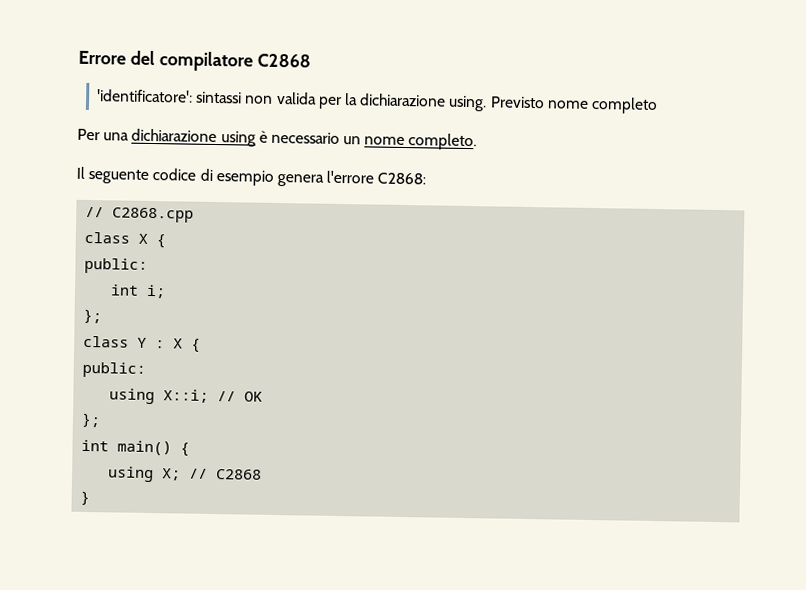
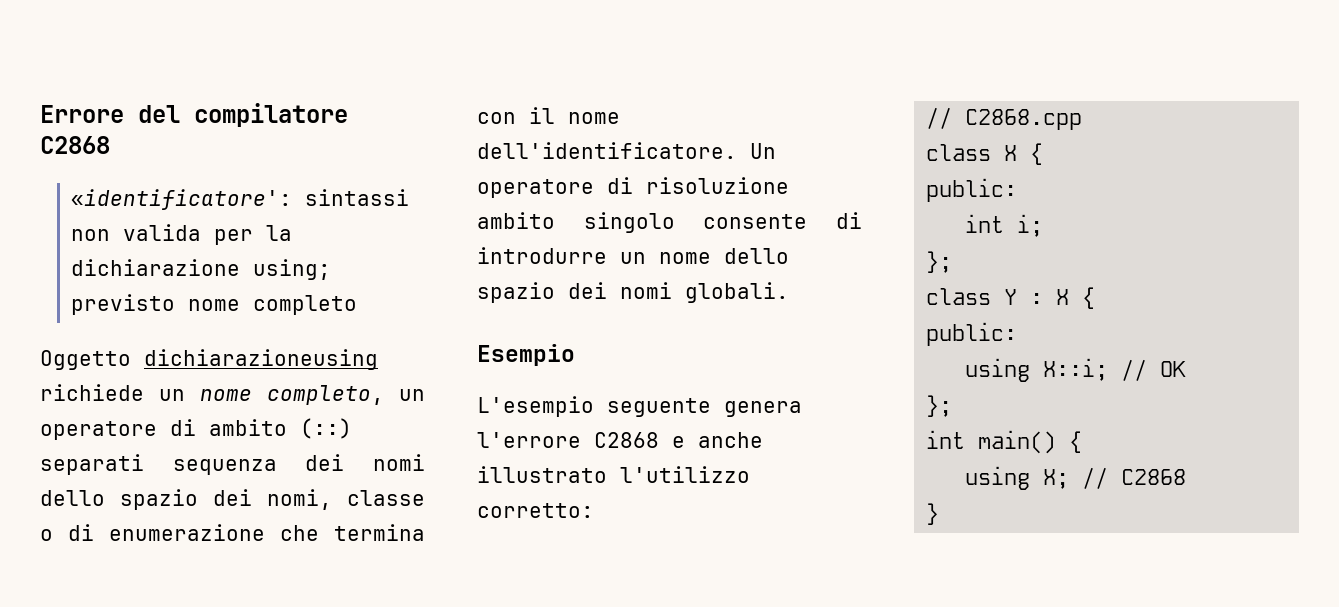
- 'identificatore': sintassi non valida per la dichiarazione using. Previsto nome completo
+ «identificatore': sintassi non valida per la dichiarazione using; previsto nome completo
- Per una dichiarazione using è necessario un nome completo.
- Il seguente codice di esempio genera l'errore C2868:
+ Oggetto dichiarazioneusing richiede un nome completo, un operatore di ambito (::) separati sequenza dei nomi dello spazio dei nomi, classe o di enumerazione che termina con il nome dell'identificatore. Un operatore di risoluzione ambito singolo consente di introdurre un nome dello spazio dei nomi globali.
+ Esempio
+ L'esempio seguente genera l'errore C2868 e anche illustrato l'utilizzo corretto:

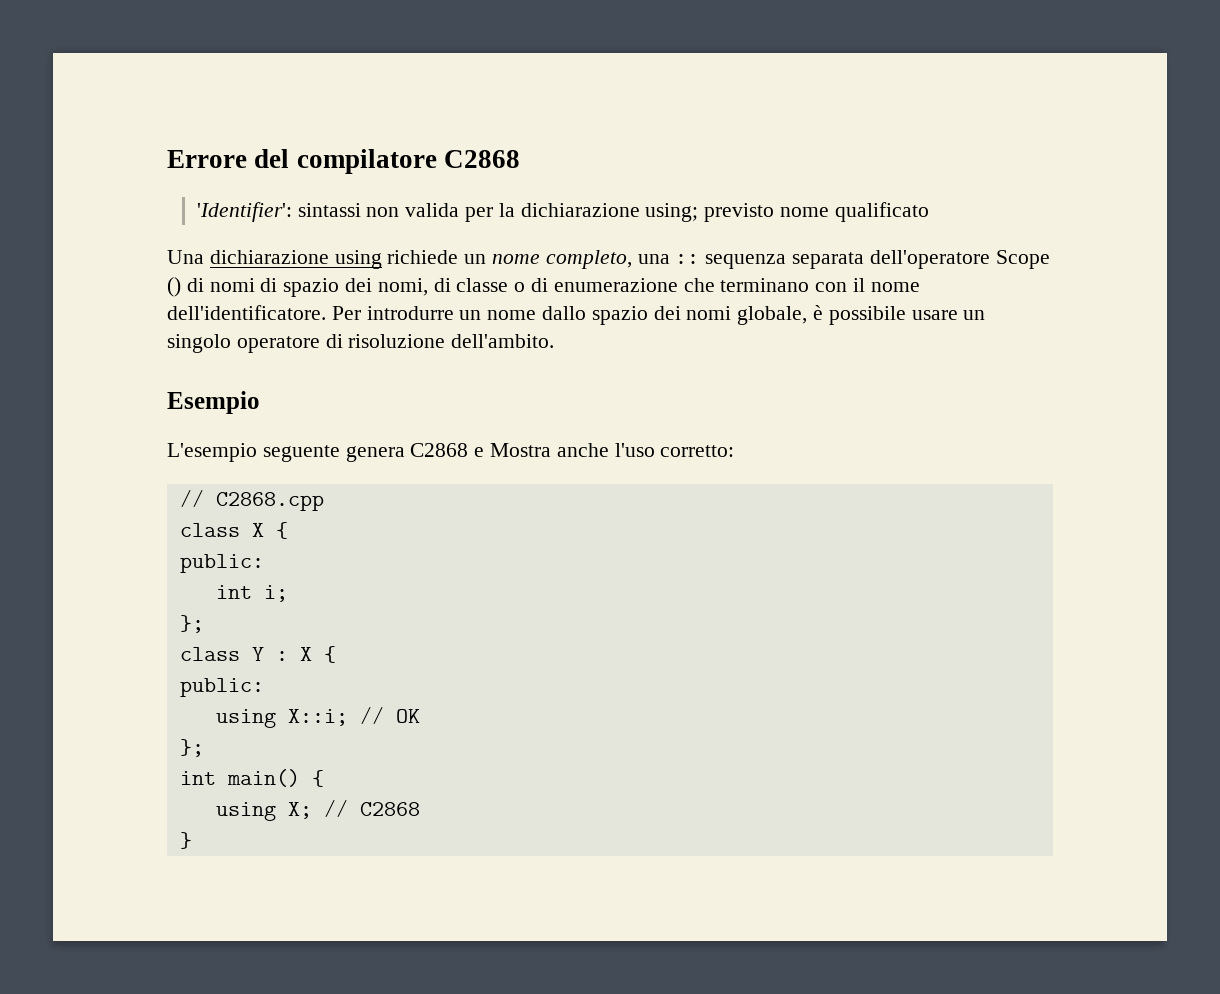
- «identificatore': sintassi non valida per la dichiarazione using; previsto nome completo
- Oggetto dichiarazioneusing richiede un nome completo, un operatore di ambito (::) separati sequenza dei nomi dello spazio dei nomi, classe o di enumerazione che termina con il nome dell'identificatore.
+ 'Identifier': sintassi non valida per la dichiarazione using; previsto nome qualificato
+ Una dichiarazione using richiede un nome completo, una :: sequenza separata dell'operatore Scope () di nomi di spazio dei nomi, di classe o di enumerazione che terminano con il nome dell'identificatore.
- Un operatore di risoluzione ambito singolo consente di introdurre un nome dello spazio dei nomi globali.
+ Per introdurre un nome dallo spazio dei nomi globale, è possibile usare un singolo operatore di risoluzione dell'ambito.
- L'esempio seguente genera l'errore C2868 e anche illustrato l'utilizzo corretto:
+ L'esempio seguente genera C2868 e Mostra anche l'uso corretto:

